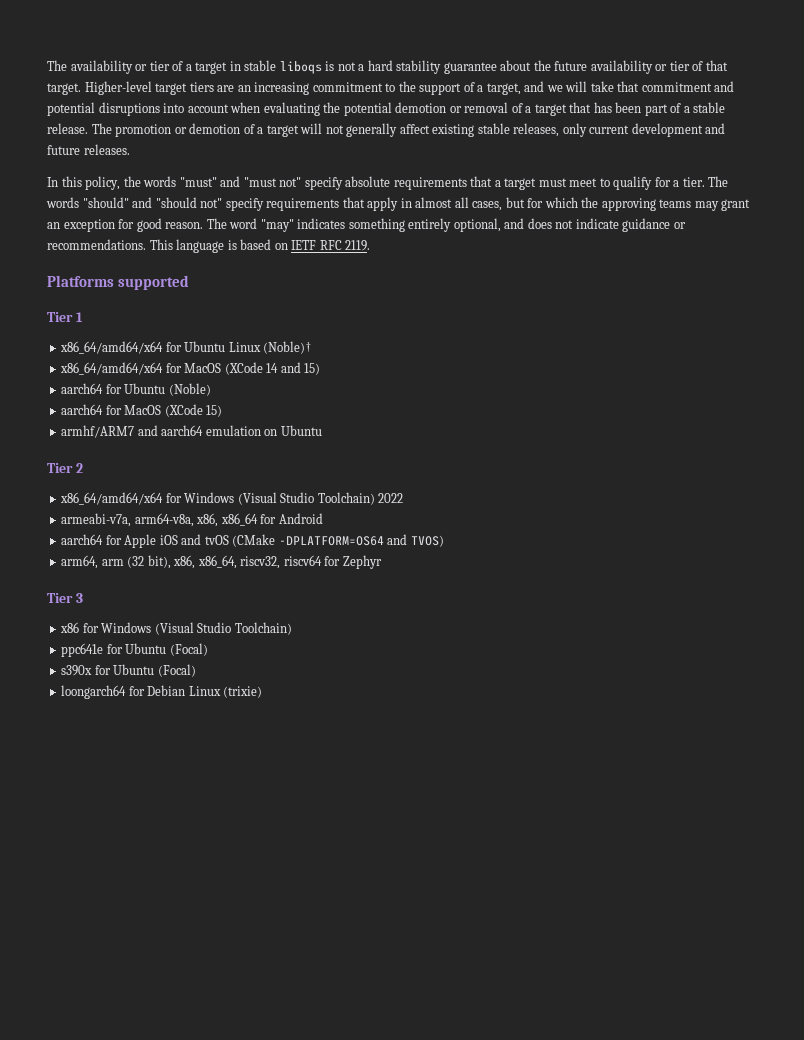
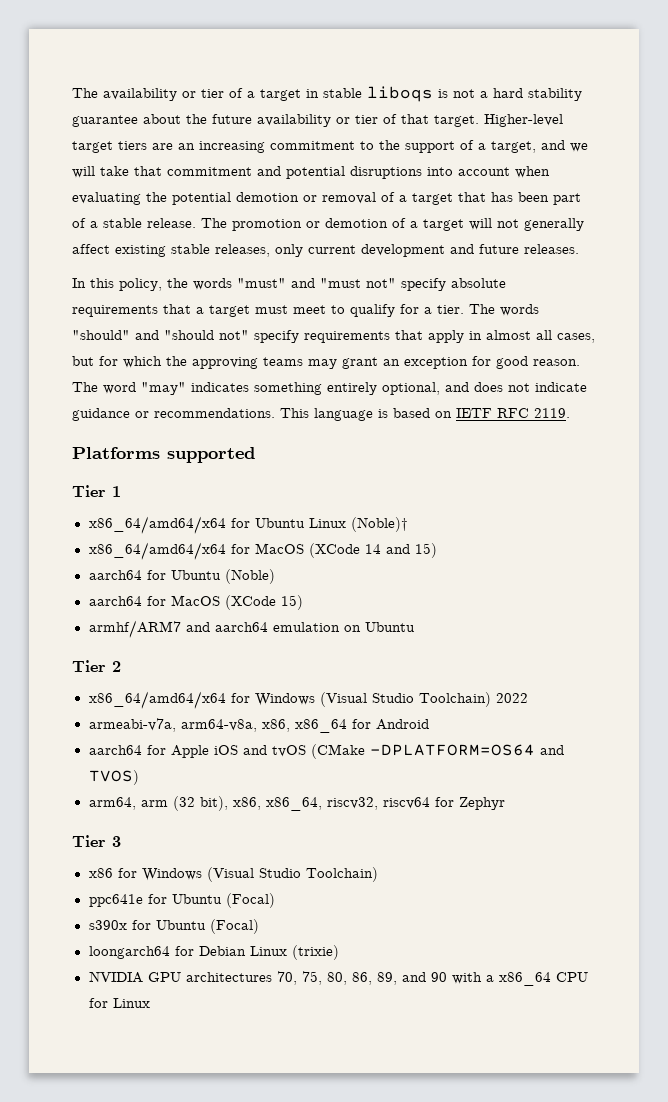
+ NVIDIA GPU architectures 70, 75, 80, 86, 89, and 90 with a x86_64 CPU for Linux

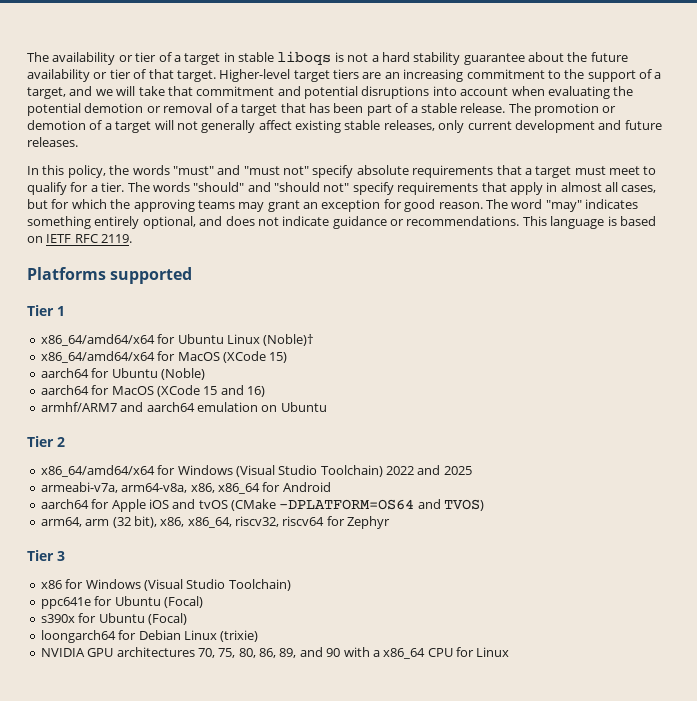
- x86_64/amd64/x64 for MacOS (XCode 14 and 15)
+ x86_64/amd64/x64 for MacOS (XCode 15)
- aarch64 for MacOS (XCode 15)
+ aarch64 for MacOS (XCode 15 and 16)
- x86_64/amd64/x64 for Windows (Visual Studio Toolchain) 2022
+ x86_64/amd64/x64 for Windows (Visual Studio Toolchain) 2022 and 2025

